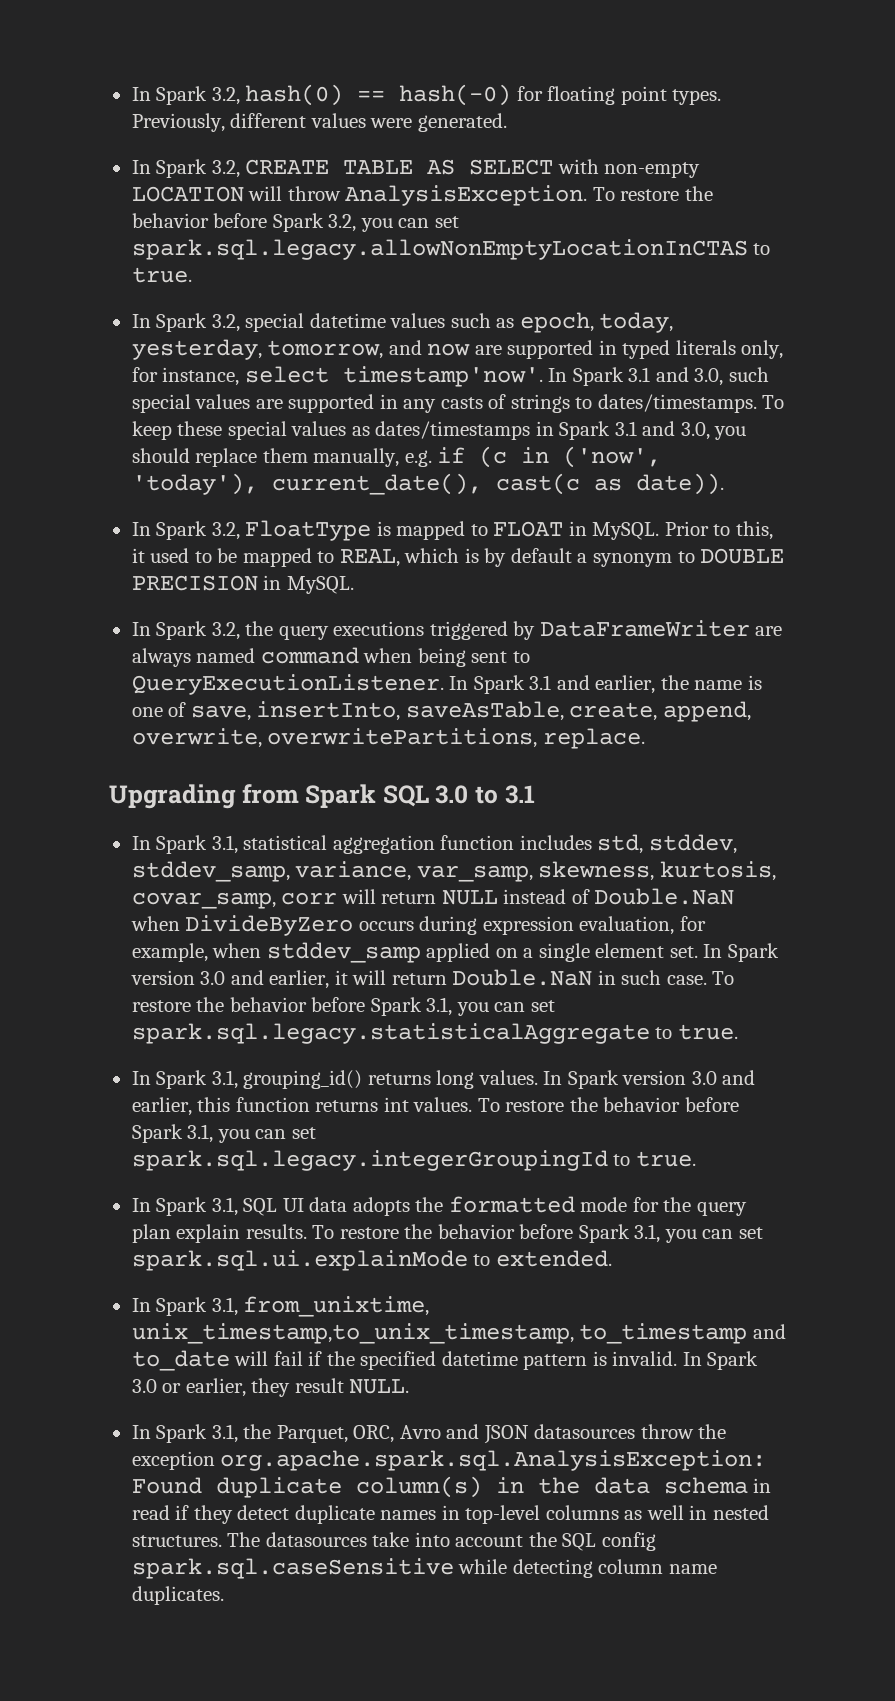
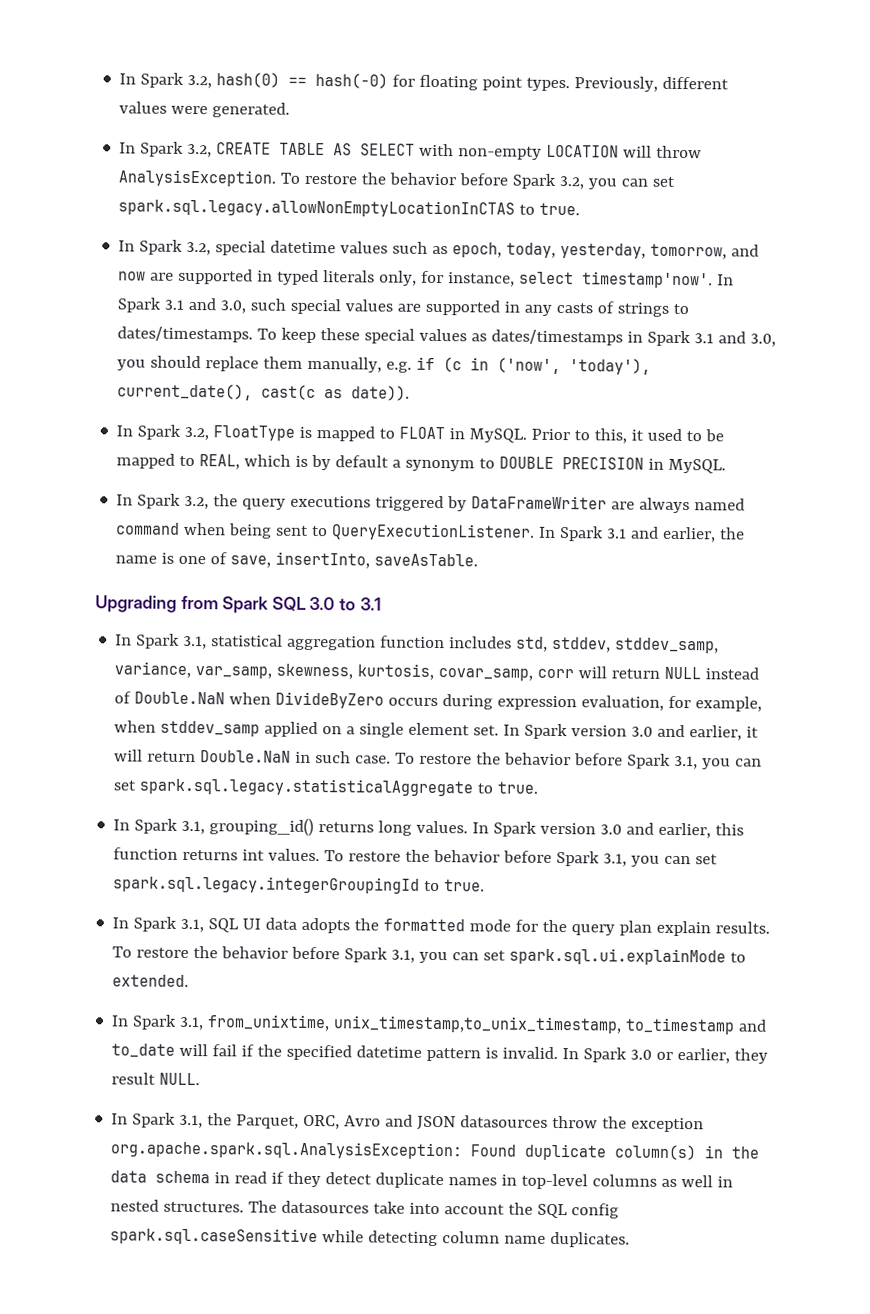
- In Spark 3.1 and earlier, the name is one of save, insertInto, saveAsTable, create, append, overwrite, overwritePartitions, replace.
+ In Spark 3.1 and earlier, the name is one of save, insertInto, saveAsTable.

